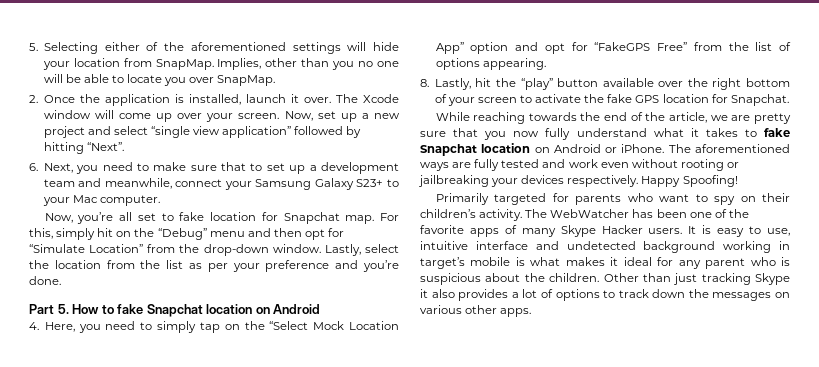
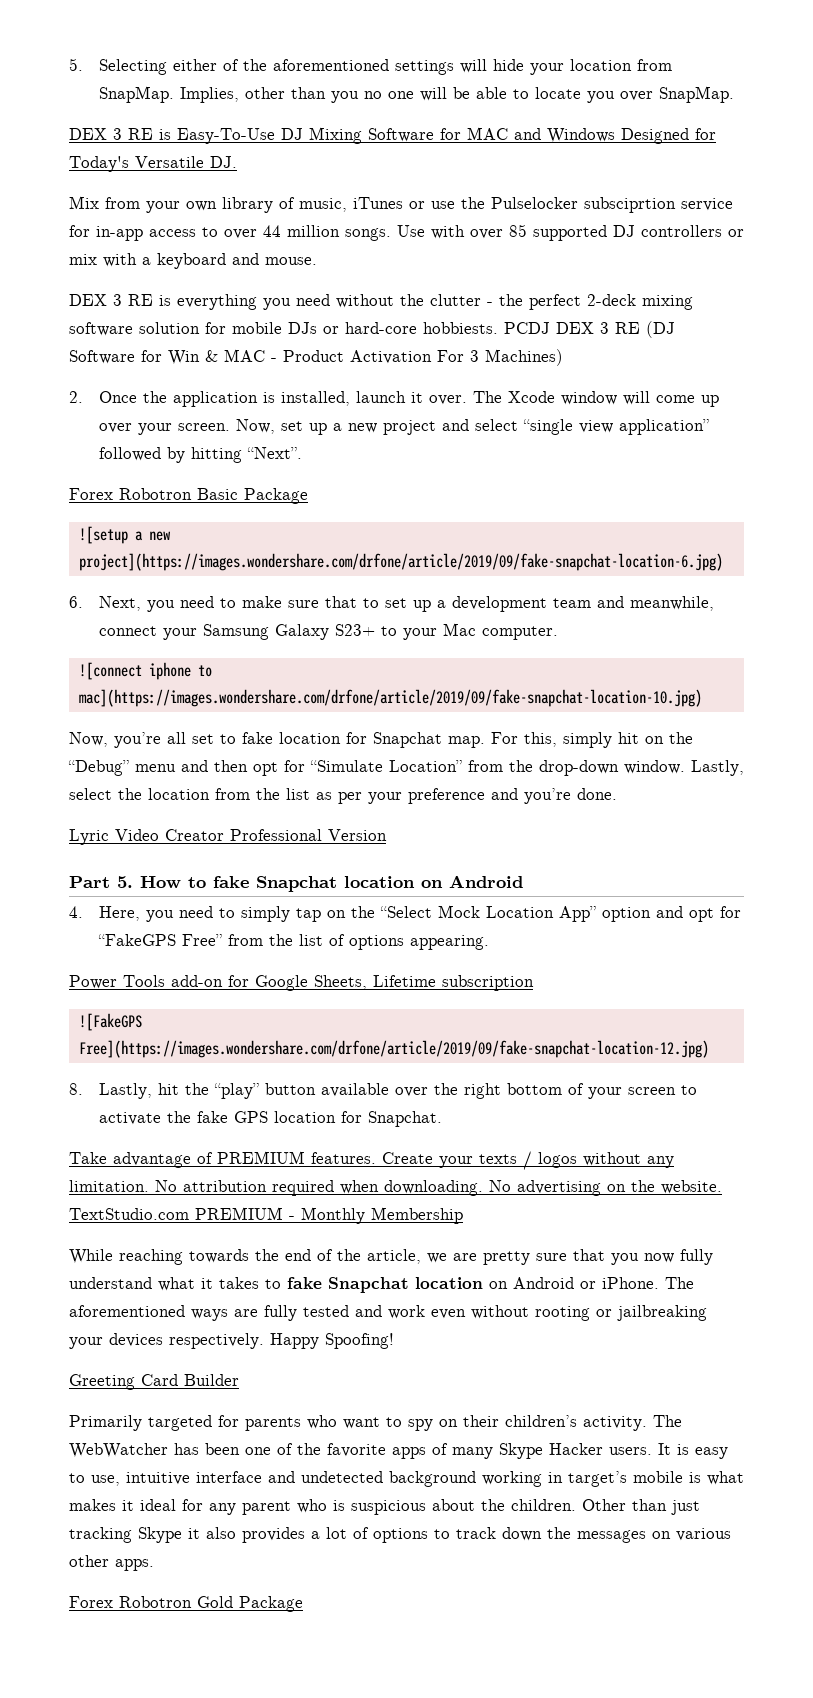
+ DEX 3 RE is Easy-To-Use DJ Mixing Software for MAC and Windows Designed for Today's Versatile DJ.
+ Mix from your own library of music, iTunes or use the Pulselocker subsciprtion service for in-app access to over 44 million songs. Use with over 85 supported DJ controllers or mix with a keyboard and mouse.
+ DEX 3 RE is everything you need without the clutter - the perfect 2-deck mixing software solution for mobile DJs or hard-core hobbiests. PCDJ DEX 3 RE (DJ Software for Win & MAC - Product Activation For 3 Machines)
+ Forex Robotron Basic Package
+ ![setup a new project](https://images.wondershare.com/drfone/article/2019/09/fake-snapchat-location-6.jpg)
+ ![connect iphone to mac](https://images.wondershare.com/drfone/article/2019/09/fake-snapchat-location-10.jpg)
+ Lyric Video Creator Professional Version
+ Power Tools add-on for Google Sheets, Lifetime subscription
+ ![FakeGPS Free](https://images.wondershare.com/drfone/article/2019/09/fake-snapchat-location-12.jpg)
+ Take advantage of PREMIUM features. Create your texts / logos without any limitation. No attribution required when downloading. No advertising on the website. TextStudio.com PREMIUM - Monthly Membership
+ Greeting Card Builder
+ Forex Robotron Gold Package

